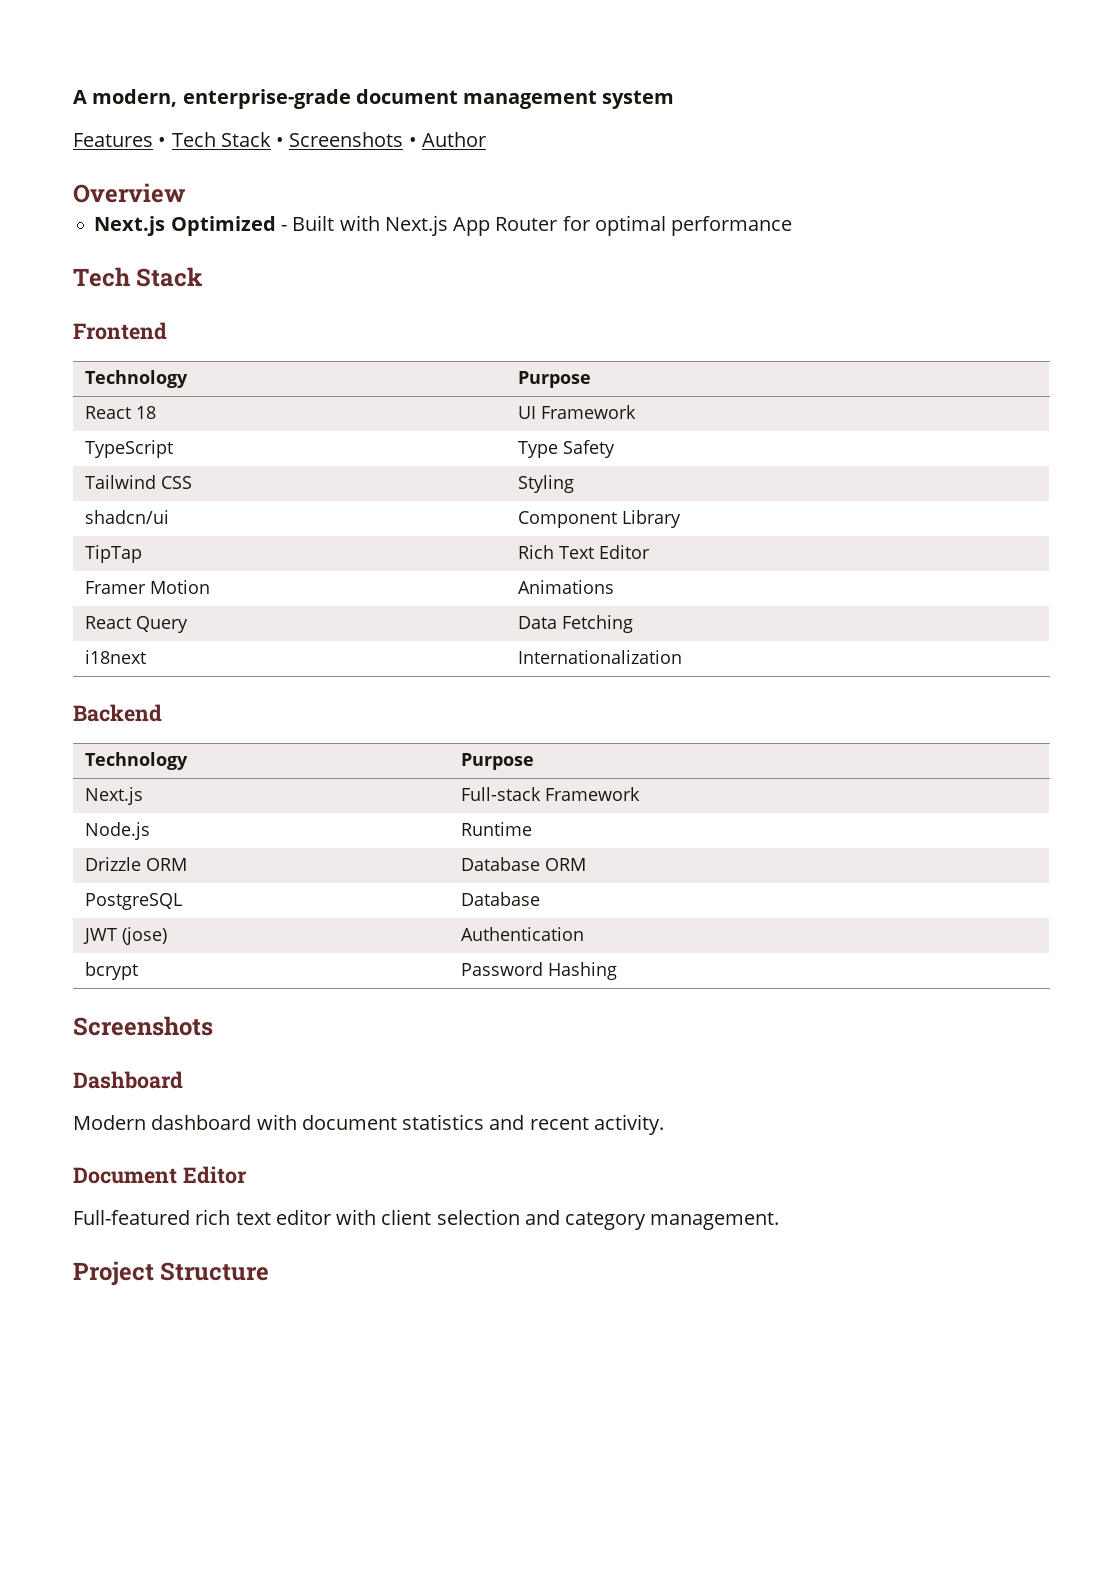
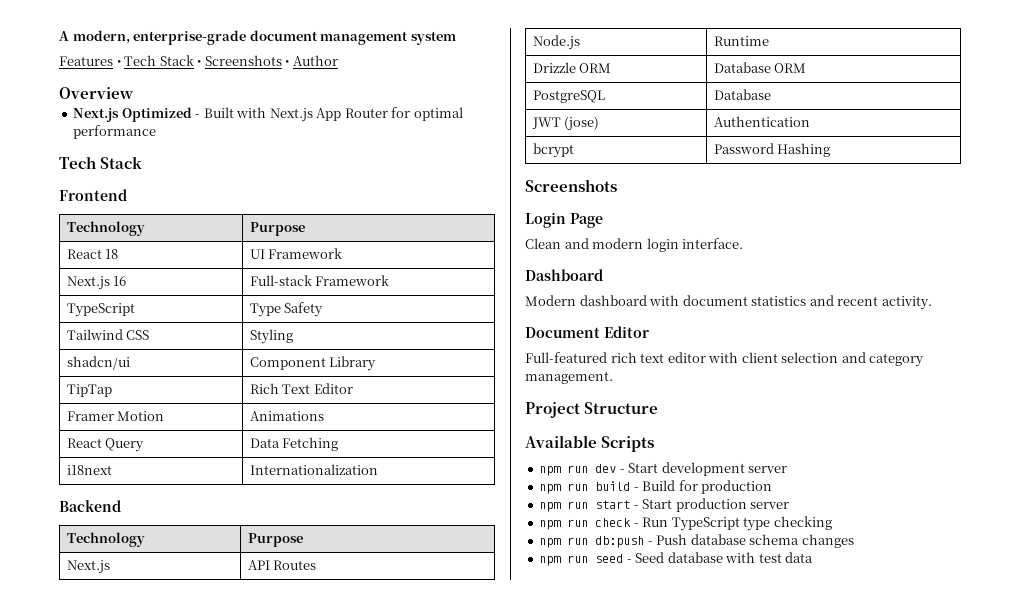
+ Next.js 16 | Full-stack Framework
- Next.js | Full-stack Framework
+ Next.js | API Routes
+ Login Page
+ Clean and modern login interface.
+ Available Scripts
+ npm run dev - Start development server
+ npm run build - Build for production
+ npm run start - Start production server
+ npm run check - Run TypeScript type checking
+ npm run db:push - Push database schema changes
+ npm run seed - Seed database with test data

